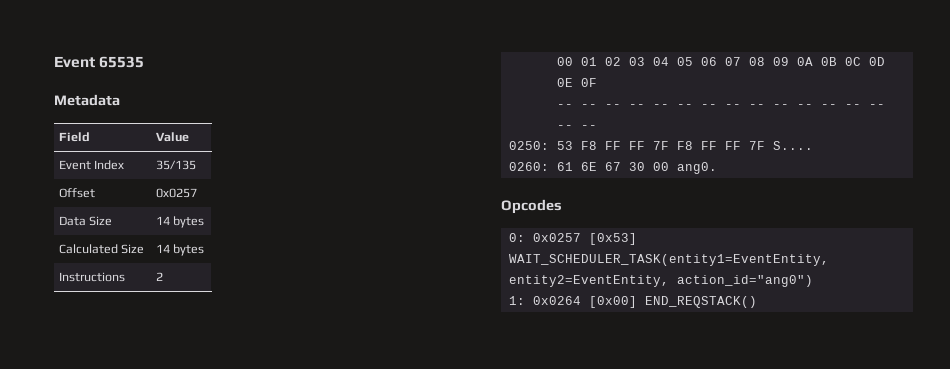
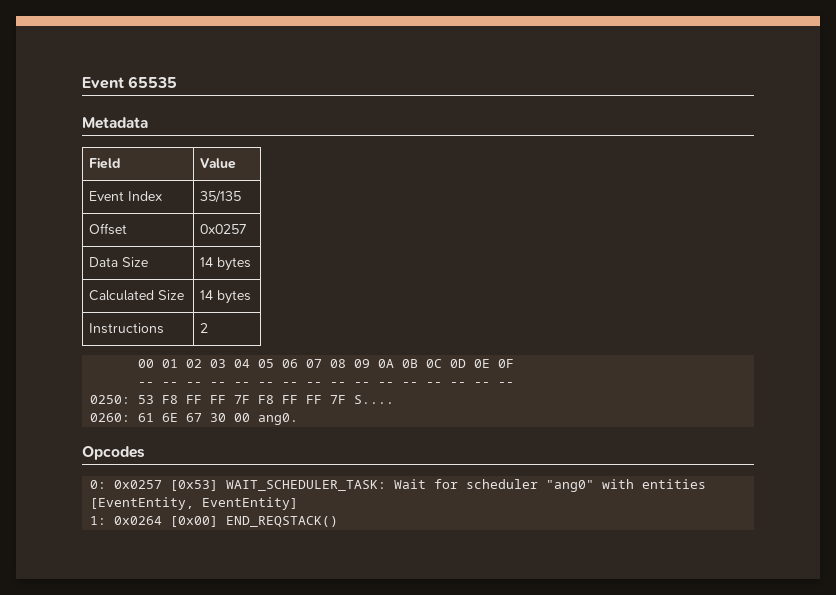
- 0: 0x0257 [0x53] WAIT_SCHEDULER_TASK(entity1=EventEntity, entity2=EventEntity, action_id="ang0")
+ 0: 0x0257 [0x53] WAIT_SCHEDULER_TASK: Wait for scheduler "ang0" with entities [EventEntity, EventEntity]

